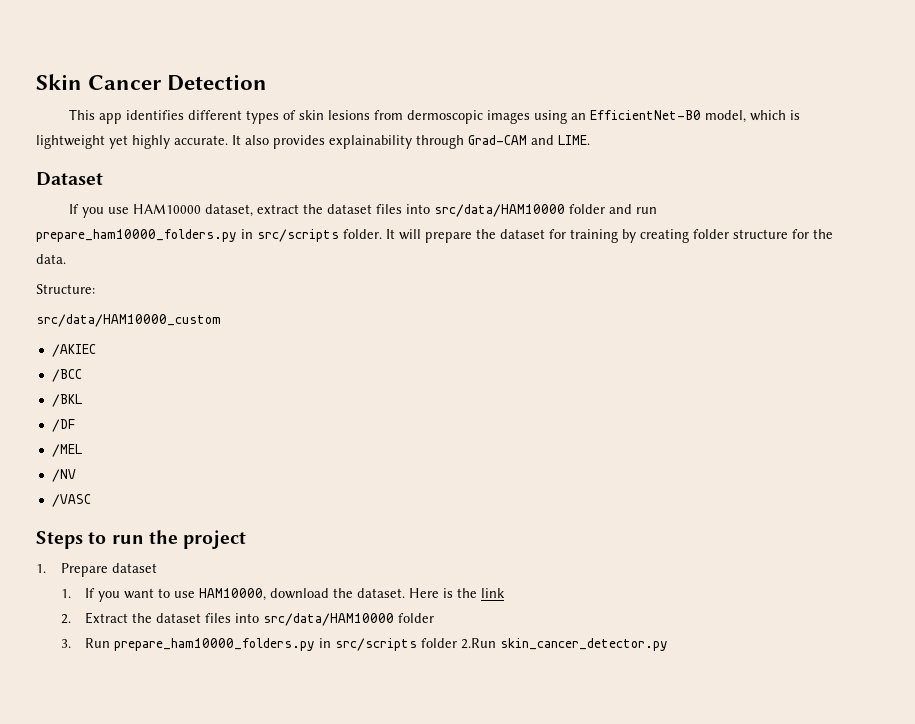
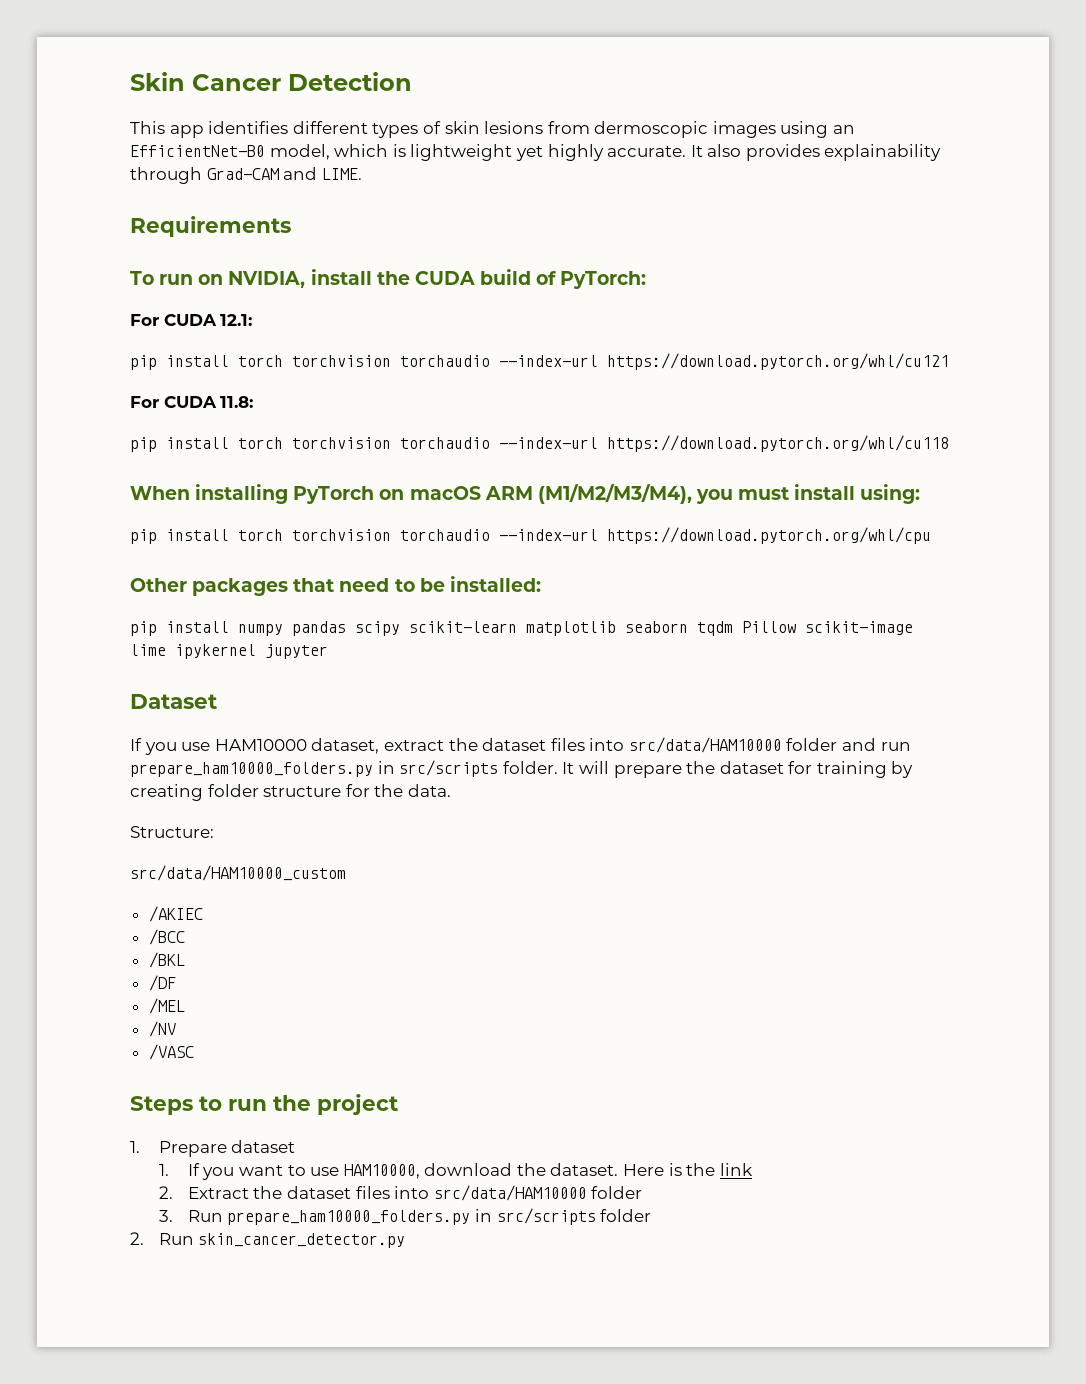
+ Requirements
+ To run on NVIDIA, install the CUDA build of PyTorch:
+ For CUDA 12.1:
+ pip install torch torchvision torchaudio --index-url https://download.pytorch.org/whl/cu121
+ For CUDA 11.8:
+ pip install torch torchvision torchaudio --index-url https://download.pytorch.org/whl/cu118
+ When installing PyTorch on macOS ARM (M1/M2/M3/M4), you must install using:
+ pip install torch torchvision torchaudio --index-url https://download.pytorch.org/whl/cpu
+ Other packages that need to be installed:
+ pip install numpy pandas scipy scikit-learn matplotlib seaborn tqdm Pillow scikit-image lime ipykernel jupyter
- 3. Run prepare_ham10000_folders.py in src/scripts folder 2.Run skin_cancer_detector.py
+ 3. Run prepare_ham10000_folders.py in src/scripts folder
+ 2. Run skin_cancer_detector.py

